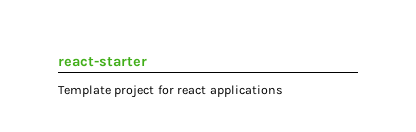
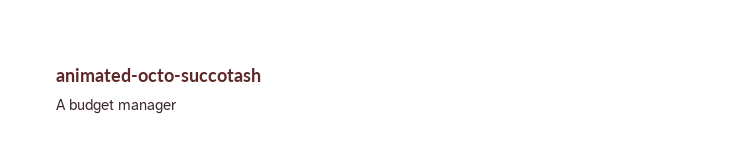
- react-starter
- Template project for react applications
+ animated-octo-succotash
+ A budget manager

